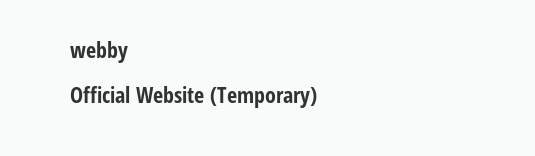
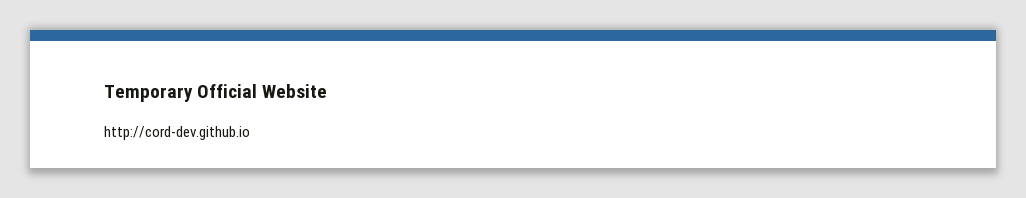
- webby
- Official Website (Temporary)
+ Temporary Official Website
+ http://cord-dev.github.io

